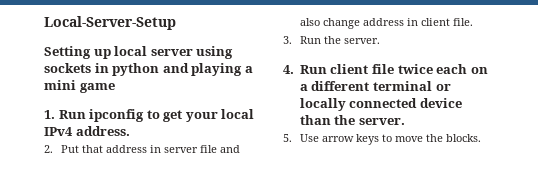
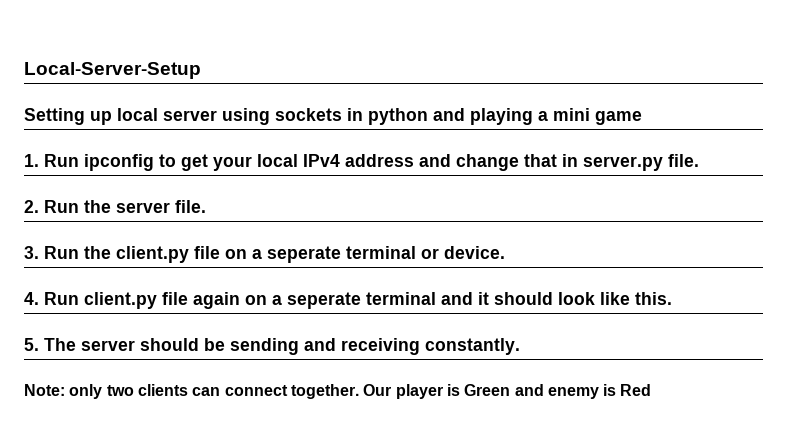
- 1. Run ipconfig to get your local IPv4 address.
- 2. Put that address in server file and also change address in client file.
- 3. Run the server.
- 4. Run client file twice each on a different terminal or locally connected device than the server.
- 5. Use arrow keys to move the blocks.
+ 1. Run ipconfig to get your local IPv4 address and change that in server.py file.
+ 2. Run the server file.
+ 3. Run the client.py file on a seperate terminal or device.
+ 4. Run client.py file again on a seperate terminal and it should look like this.
+ 5. The server should be sending and receiving constantly.
+ Note: only two clients can connect together. Our player is Green and enemy is Red

